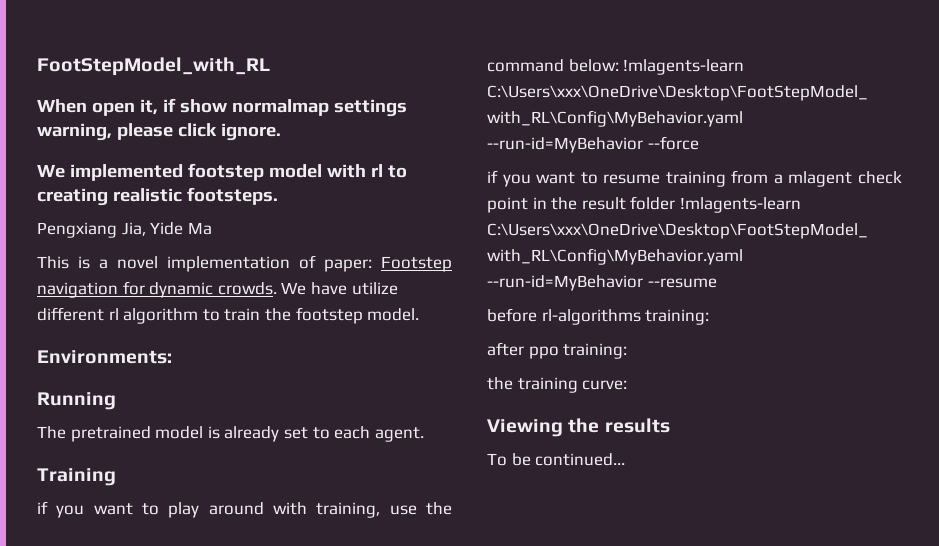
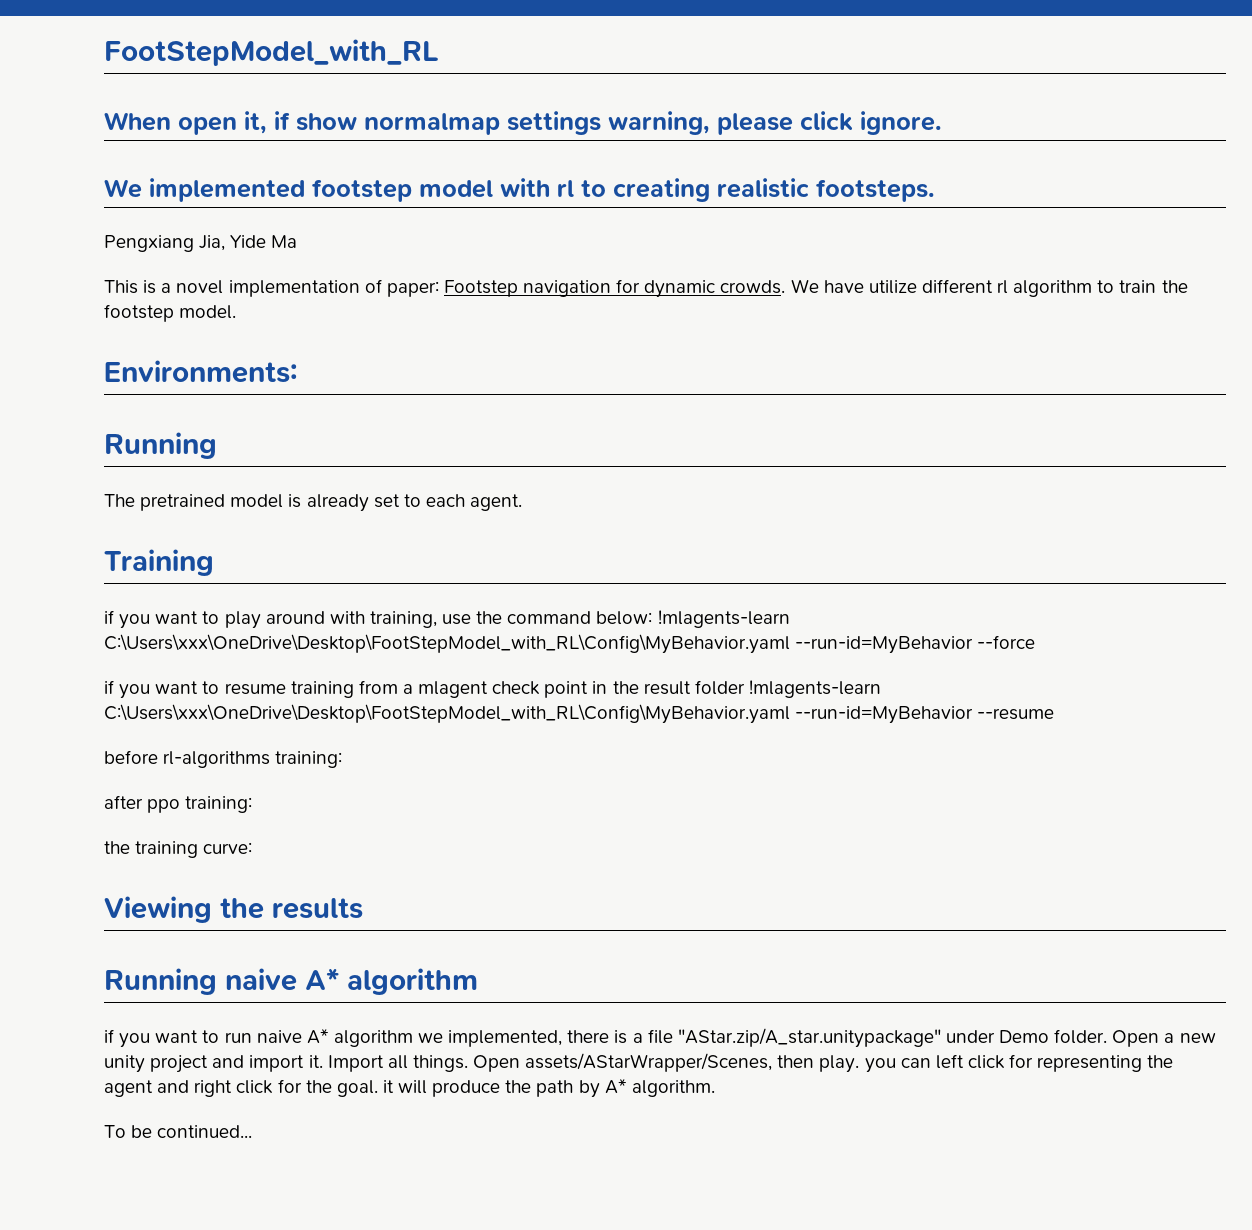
+ Running naive A* algorithm
+ if you want to run naive A* algorithm we implemented, there is a file "AStar.zip/A_star.unitypackage" under Demo folder. Open a new unity project and import it. Import all things. Open assets/AStarWrapper/Scenes, then play. you can left click for representing the agent and right click for the goal. it will produce the path by A* algorithm.

